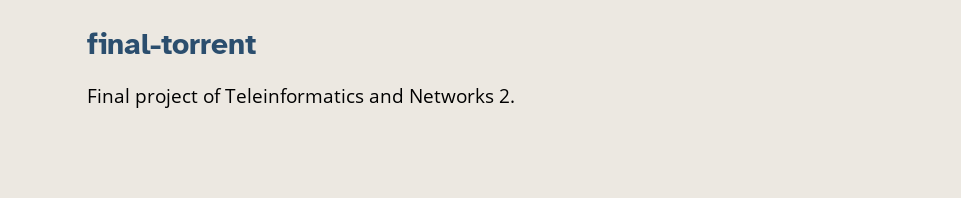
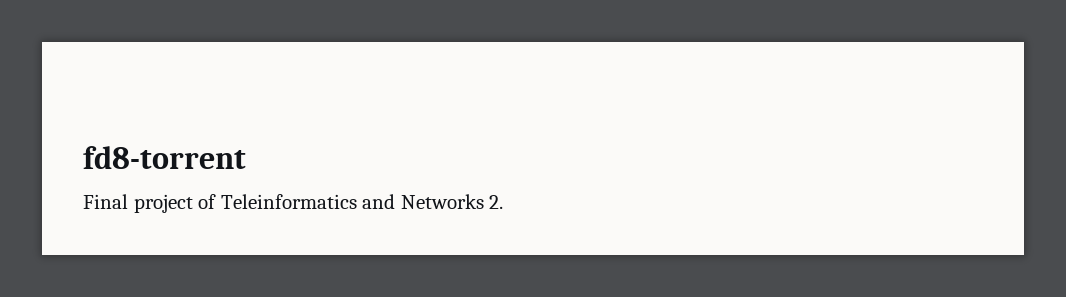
- final-torrent
+ fd8-torrent

